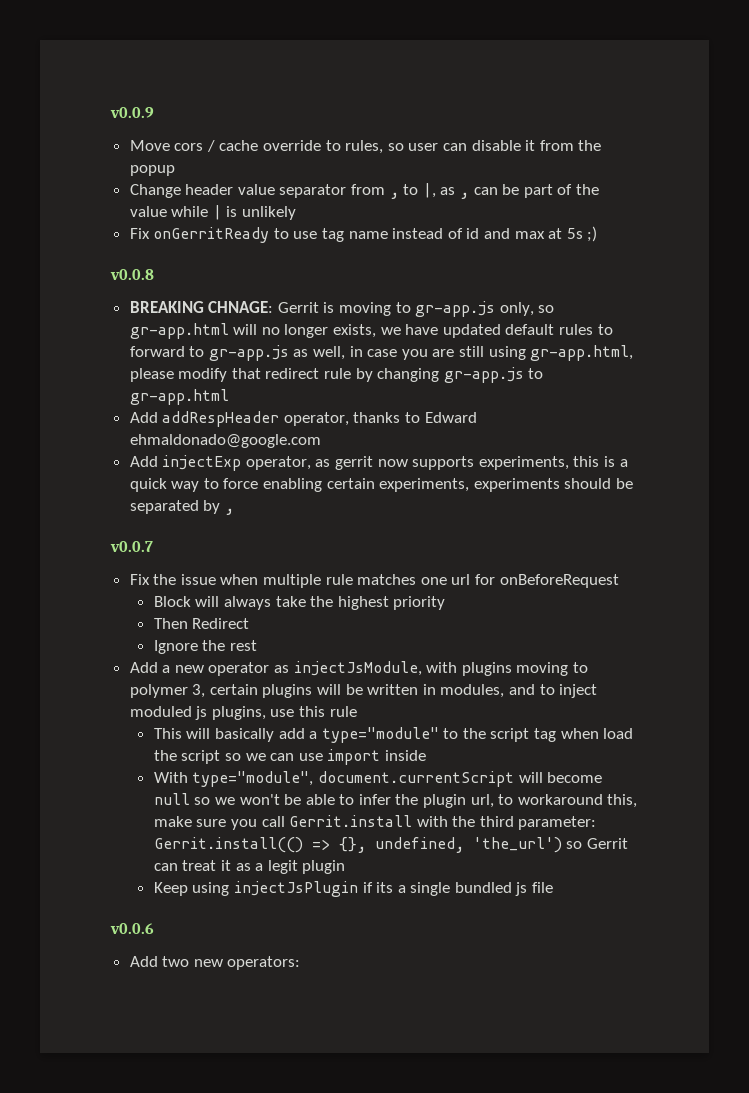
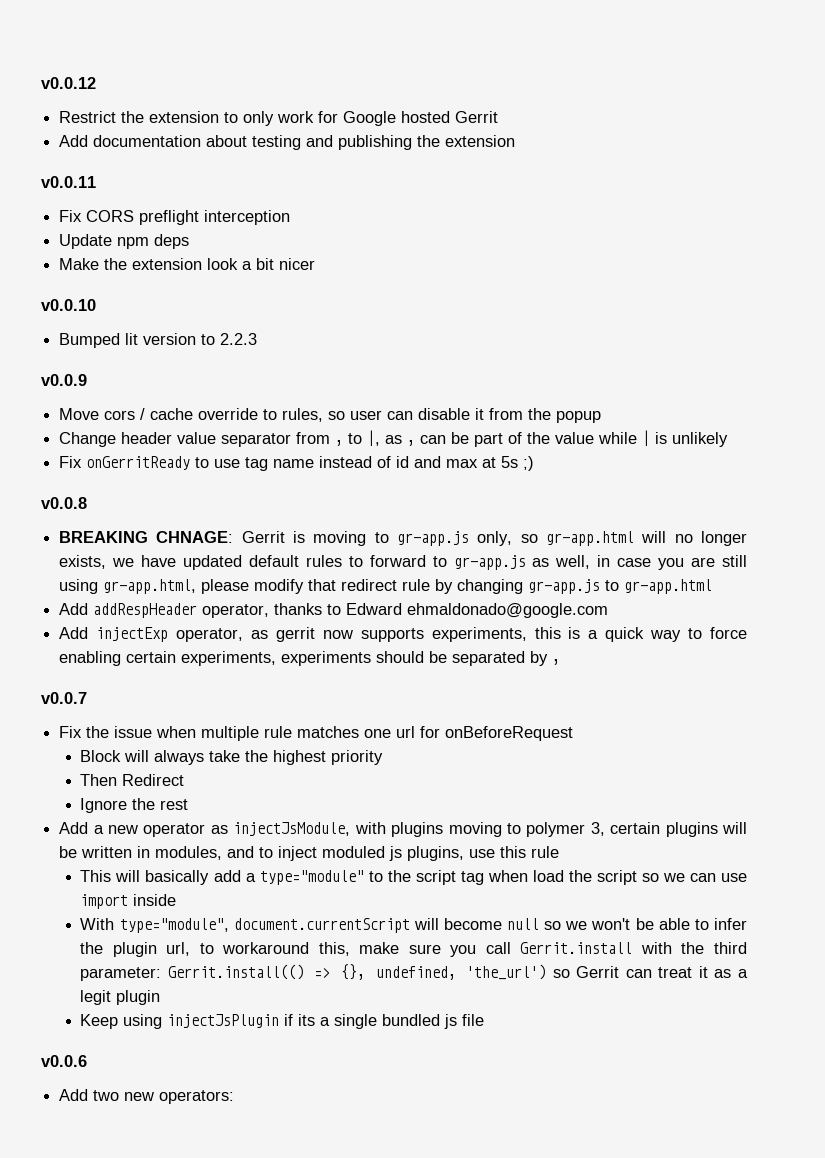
+ v0.0.12
+ Restrict the extension to only work for Google hosted Gerrit
+ Add documentation about testing and publishing the extension
+ v0.0.11
+ Fix CORS preflight interception
+ Update npm deps
+ Make the extension look a bit nicer
+ v0.0.10
+ Bumped lit version to 2.2.3

